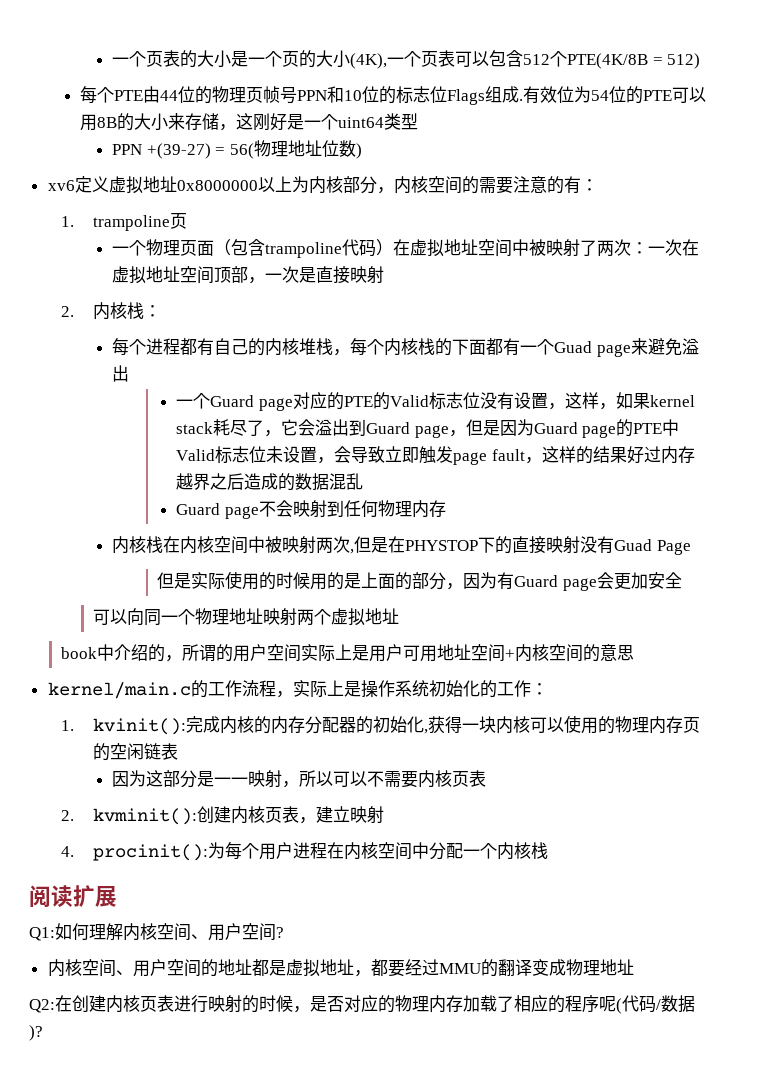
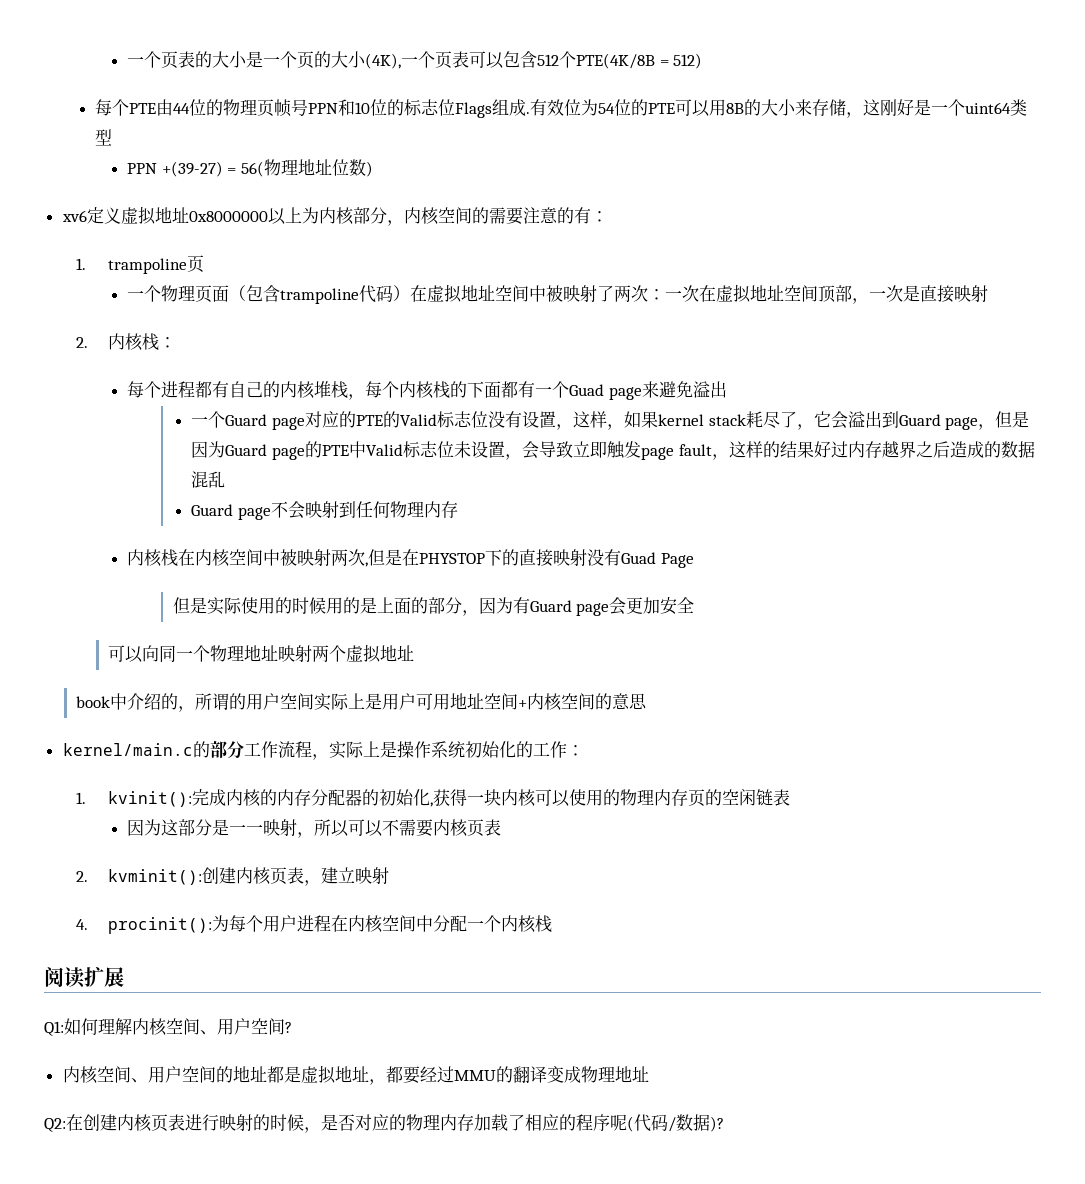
- kernel/main.c的工作流程，实际上是操作系统初始化的工作：
+ kernel/main.c的部分工作流程，实际上是操作系统初始化的工作：

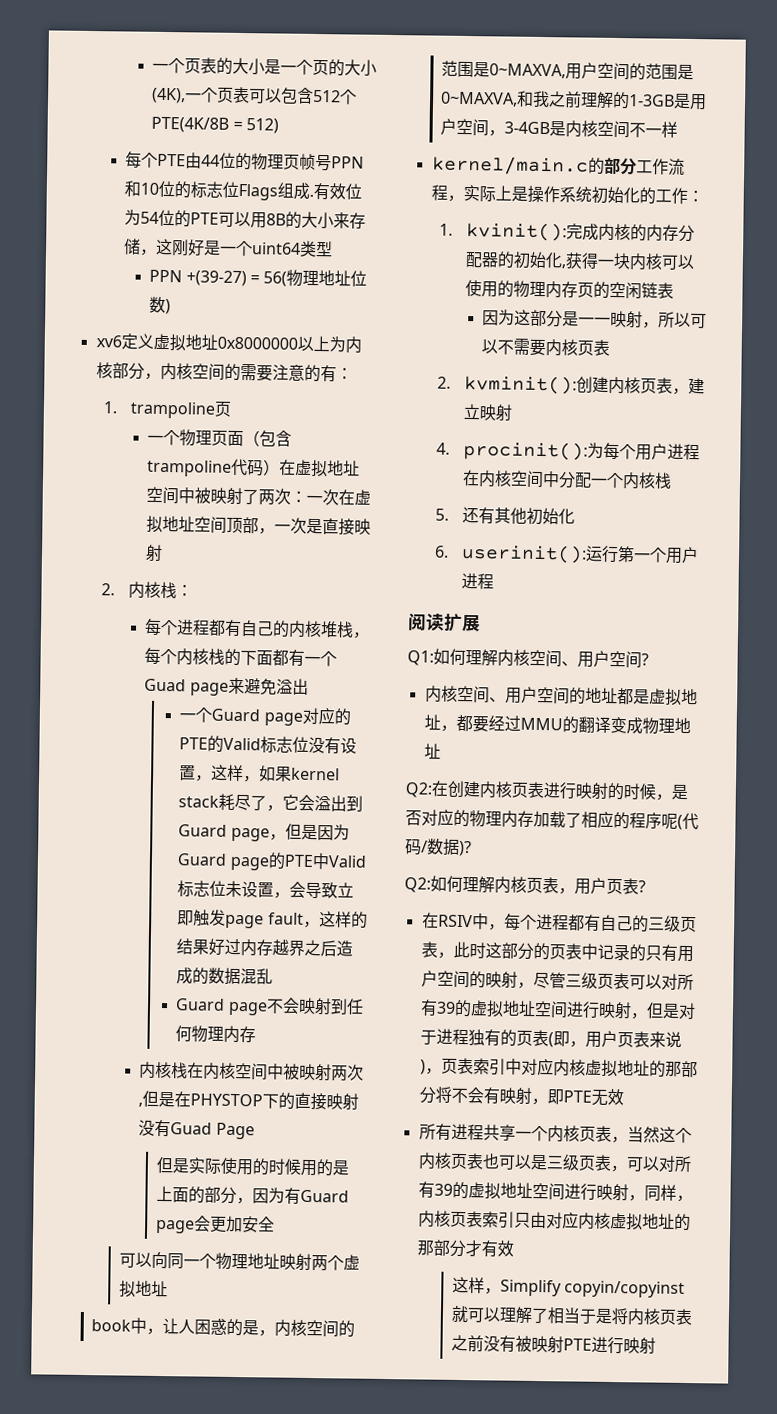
- book中介绍的，所谓的用户空间实际上是用户可用地址空间+内核空间的意思
+ book中，让人困惑的是，内核空间的范围是0~MAXVA,用户空间的范围是0~MAXVA,和我之前理解的1-3GB是用户空间，3-4GB是内核空间不一样
+ 5.还有其他初始化
+ 6. userinit():运行第一个用户进程
+ Q2:如何理解内核页表，用户页表?
+ 在RSIV中，每个进程都有自己的三级页表，此时这部分的页表中记录的只有用户空间的映射，尽管三级页表可以对所有39的虚拟地址空间进行映射，但是对于进程独有的页表(即，用户页表来说)，页表索引中对应内核虚拟地址的那部分将不会有映射，即PTE无效
+ 所有进程共享一个内核页表，当然这个内核页表也可以是三级页表，可以对所有39的虚拟地址空间进行映射，同样，内核页表索引只由对应内核虚拟地址的那部分才有效
+ 这样，Simplify copyin/copyinst就可以理解了相当于是将内核页表之前没有被映射PTE进行映射

